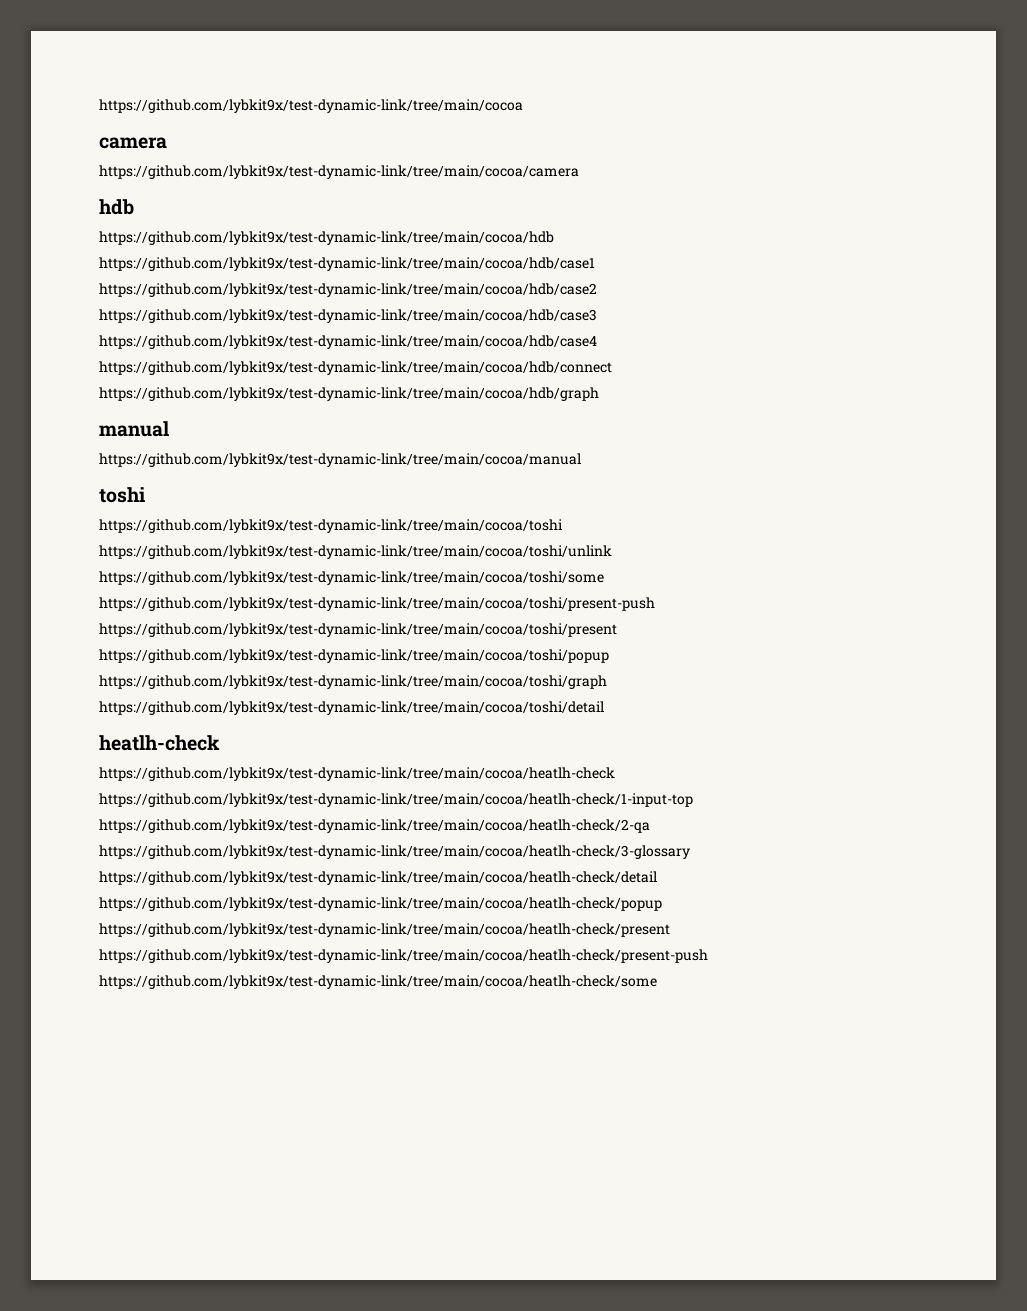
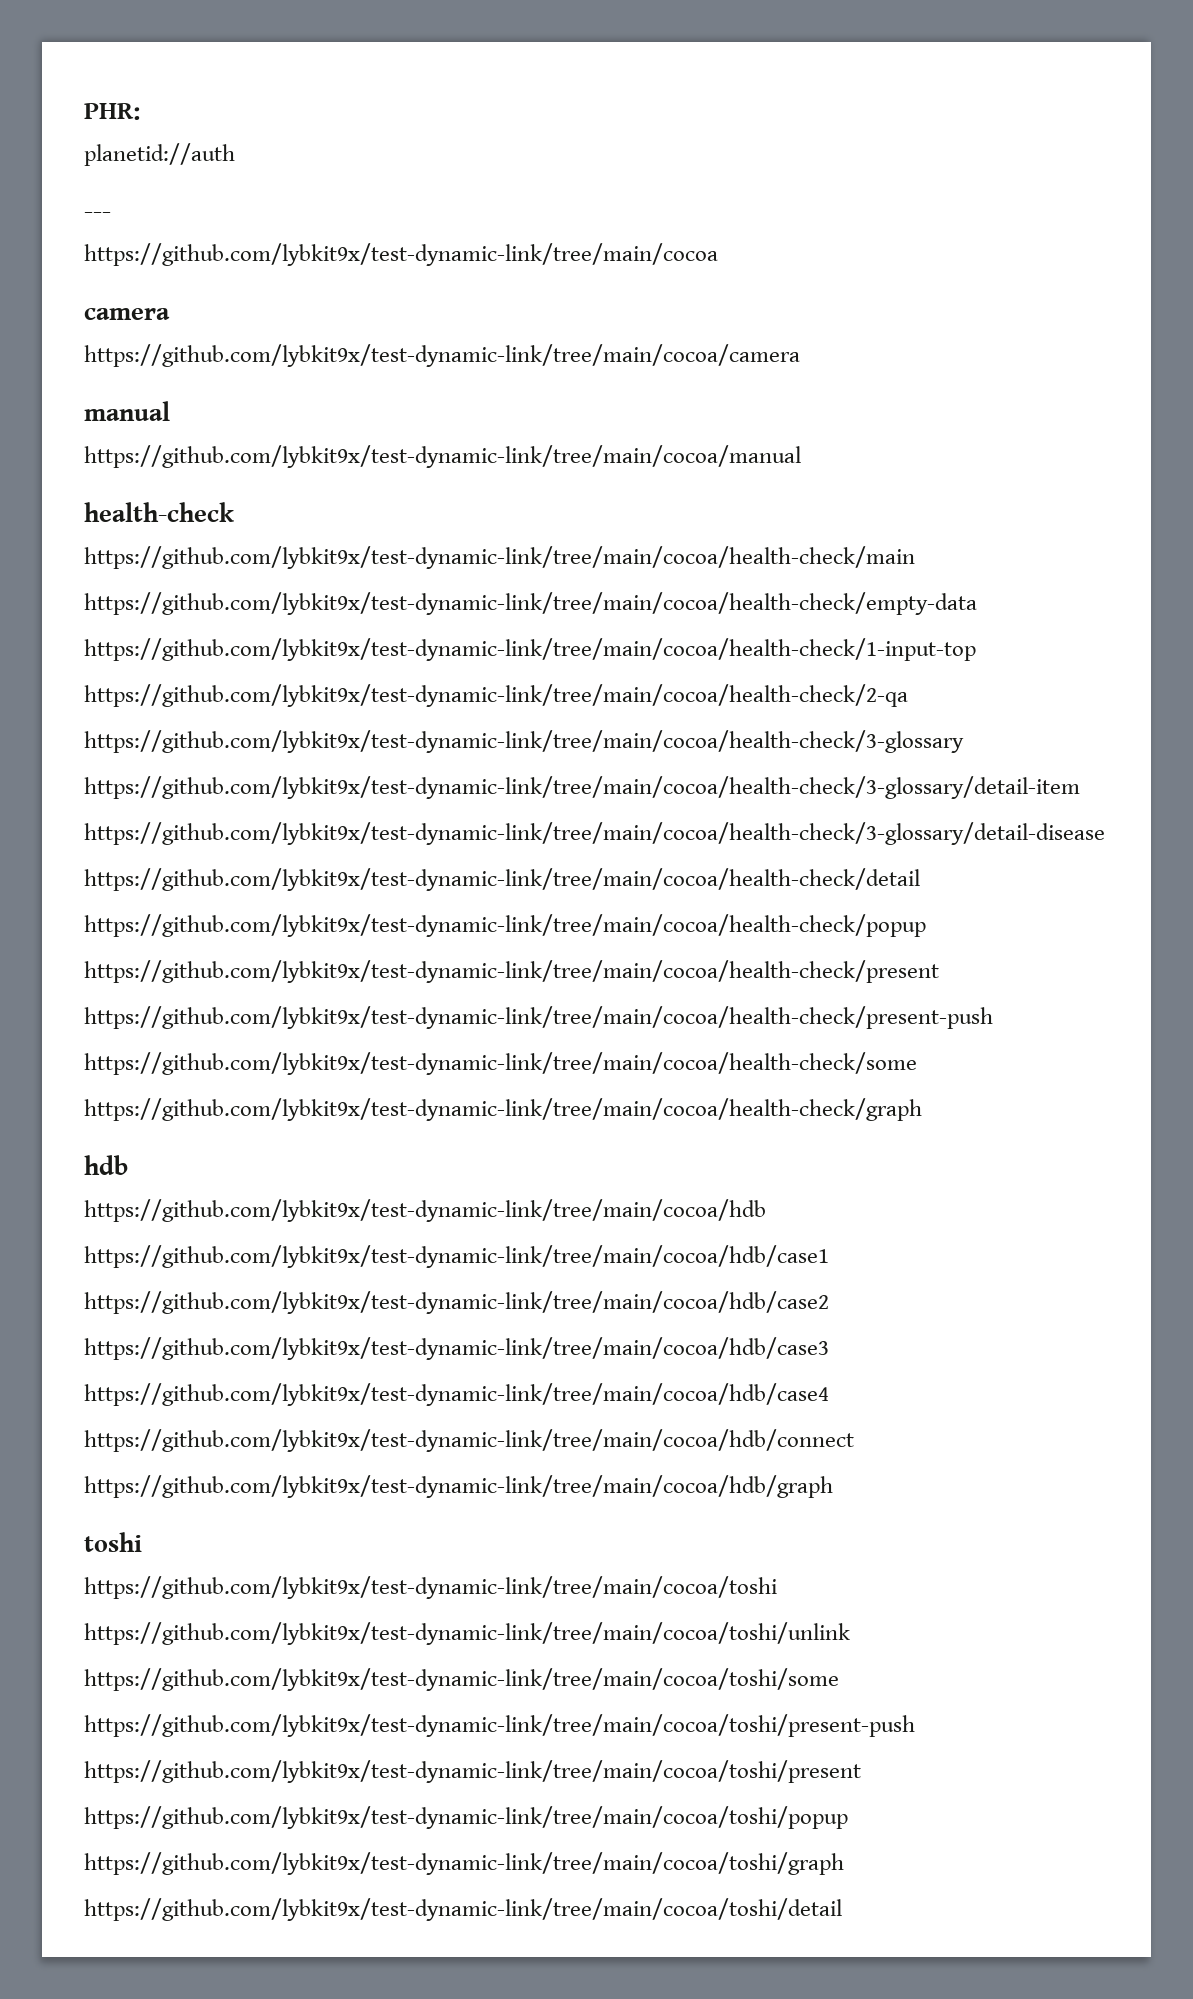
+ PHR:
+ planetid://auth
+ ---
+ manual
+ https://github.com/lybkit9x/test-dynamic-link/tree/main/cocoa/manual
+ health-check
+ https://github.com/lybkit9x/test-dynamic-link/tree/main/cocoa/health-check/main
+ https://github.com/lybkit9x/test-dynamic-link/tree/main/cocoa/health-check/empty-data
+ https://github.com/lybkit9x/test-dynamic-link/tree/main/cocoa/health-check/1-input-top
+ https://github.com/lybkit9x/test-dynamic-link/tree/main/cocoa/health-check/2-qa
+ https://github.com/lybkit9x/test-dynamic-link/tree/main/cocoa/health-check/3-glossary
+ https://github.com/lybkit9x/test-dynamic-link/tree/main/cocoa/health-check/3-glossary/detail-item
+ https://github.com/lybkit9x/test-dynamic-link/tree/main/cocoa/health-check/3-glossary/detail-disease
+ https://github.com/lybkit9x/test-dynamic-link/tree/main/cocoa/health-check/detail
+ https://github.com/lybkit9x/test-dynamic-link/tree/main/cocoa/health-check/popup
+ https://github.com/lybkit9x/test-dynamic-link/tree/main/cocoa/health-check/present
+ https://github.com/lybkit9x/test-dynamic-link/tree/main/cocoa/health-check/present-push
+ https://github.com/lybkit9x/test-dynamic-link/tree/main/cocoa/health-check/some
+ https://github.com/lybkit9x/test-dynamic-link/tree/main/cocoa/health-check/graph
- manual
- https://github.com/lybkit9x/test-dynamic-link/tree/main/cocoa/manual
- heatlh-check
- https://github.com/lybkit9x/test-dynamic-link/tree/main/cocoa/heatlh-check
- https://github.com/lybkit9x/test-dynamic-link/tree/main/cocoa/heatlh-check/1-input-top
- https://github.com/lybkit9x/test-dynamic-link/tree/main/cocoa/heatlh-check/2-qa
- https://github.com/lybkit9x/test-dynamic-link/tree/main/cocoa/heatlh-check/3-glossary
- https://github.com/lybkit9x/test-dynamic-link/tree/main/cocoa/heatlh-check/detail
- https://github.com/lybkit9x/test-dynamic-link/tree/main/cocoa/heatlh-check/popup
- https://github.com/lybkit9x/test-dynamic-link/tree/main/cocoa/heatlh-check/present
- https://github.com/lybkit9x/test-dynamic-link/tree/main/cocoa/heatlh-check/present-push
- https://github.com/lybkit9x/test-dynamic-link/tree/main/cocoa/heatlh-check/some

